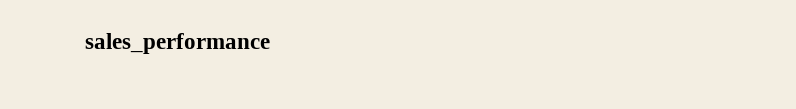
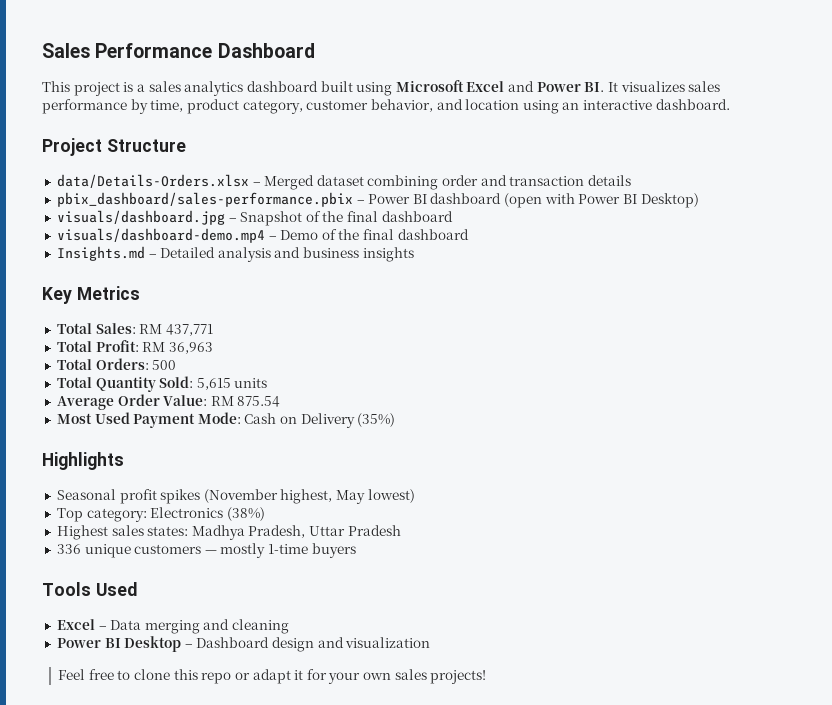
- sales_performance
+ Sales Performance Dashboard
+ This project is a sales analytics dashboard built using Microsoft Excel and Power BI. It visualizes sales performance by time, product category, customer behavior, and location using an interactive dashboard.
+ Project Structure
+ data/Details-Orders.xlsx – Merged dataset combining order and transaction details
+ pbix_dashboard/sales-performance.pbix – Power BI dashboard (open with Power BI Desktop)
+ visuals/dashboard.jpg – Snapshot of the final dashboard
+ visuals/dashboard-demo.mp4 – Demo of the final dashboard
+ Insights.md – Detailed analysis and business insights
+ Key Metrics
+ Total Sales: RM 437,771
+ Total Profit: RM 36,963
+ Total Orders: 500
+ Total Quantity Sold: 5,615 units
+ Average Order Value: RM 875.54
+ Most Used Payment Mode: Cash on Delivery (35%)
+ Highlights
+ Seasonal profit spikes (November highest, May lowest)
+ Top category: Electronics (38%)
+ Highest sales states: Madhya Pradesh, Uttar Pradesh
+ 336 unique customers — mostly 1-time buyers
+ Tools Used
+ Excel – Data merging and cleaning
+ Power BI Desktop – Dashboard design and visualization
+ Feel free to clone this repo or adapt it for your own sales projects!

